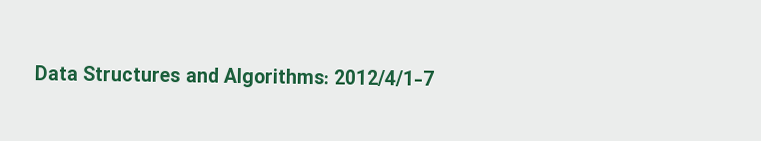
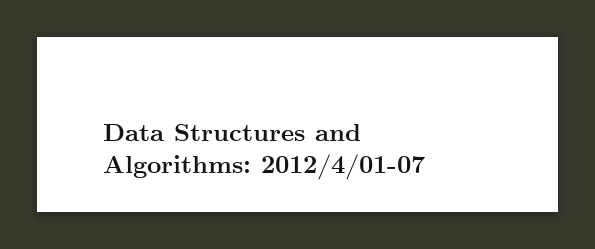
- Data Structures and Algorithms: 2012/4/1-7
+ Data Structures and Algorithms: 2012/4/01-07

